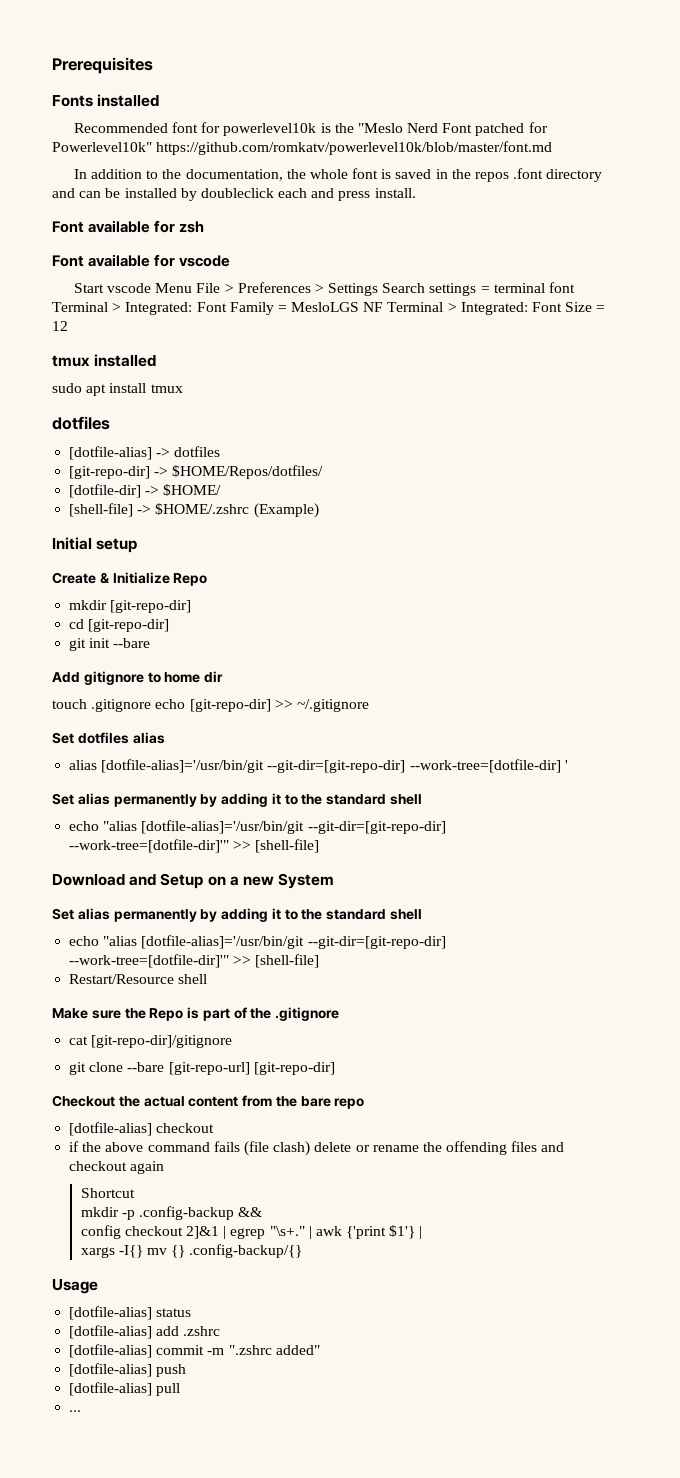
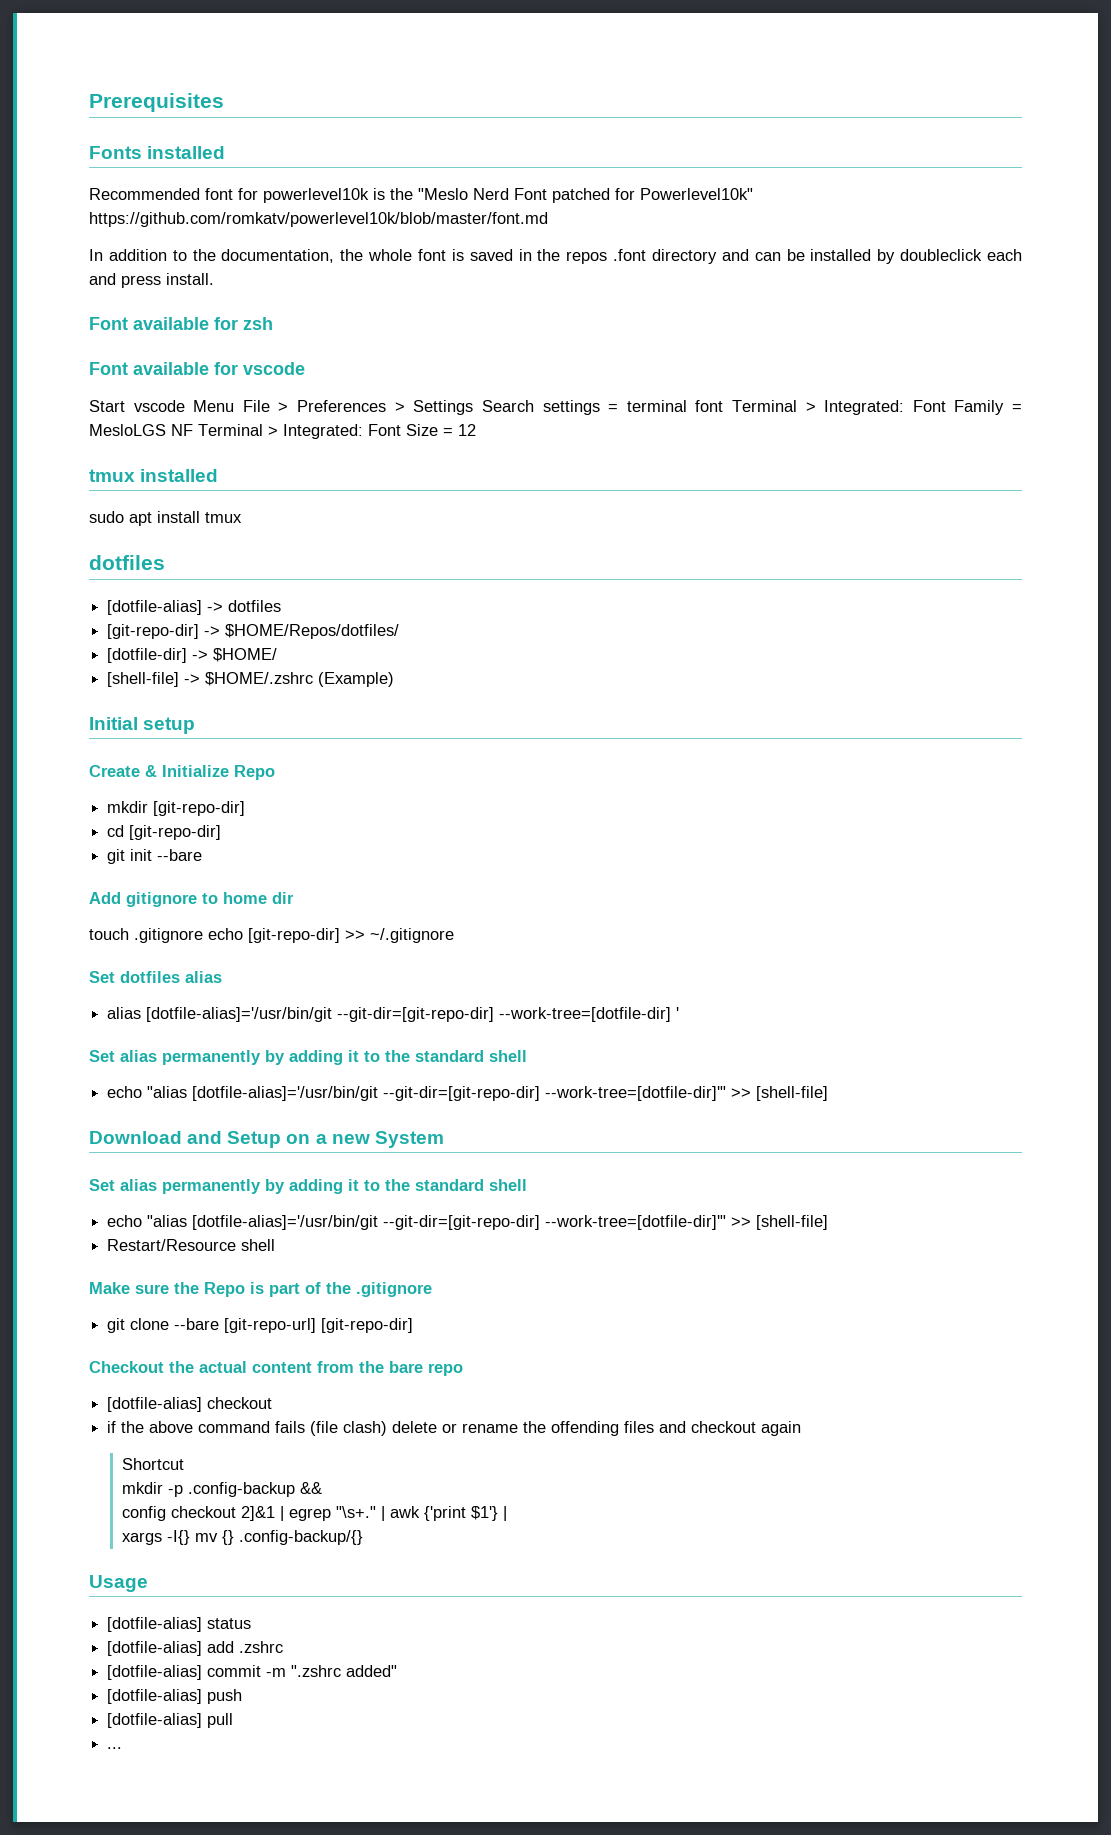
- cat [git-repo-dir]/gitignore

